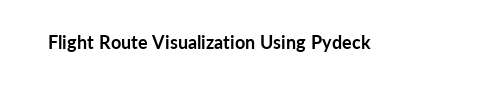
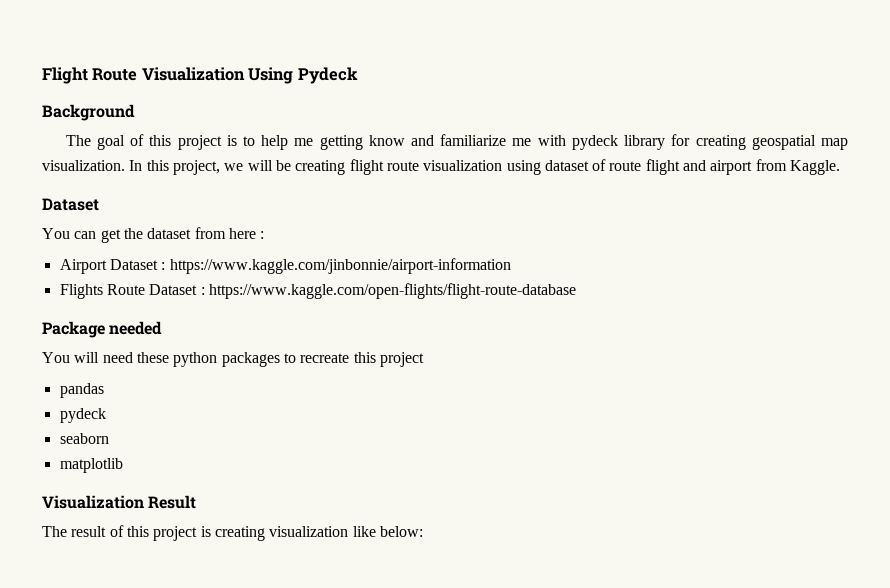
+ Background
+ The goal of this project is to help me getting know and familiarize me with pydeck library for creating geospatial map visualization. In this project, we will be creating flight route visualization using dataset of route flight and airport from Kaggle.
+ Dataset
+ You can get the dataset from here :
+ Airport Dataset : https://www.kaggle.com/jinbonnie/airport-information
+ Flights Route Dataset : https://www.kaggle.com/open-flights/flight-route-database
+ Package needed
+ You will need these python packages to recreate this project
+ pandas
+ pydeck
+ seaborn
+ matplotlib
+ Visualization Result
+ The result of this project is creating visualization like below:

